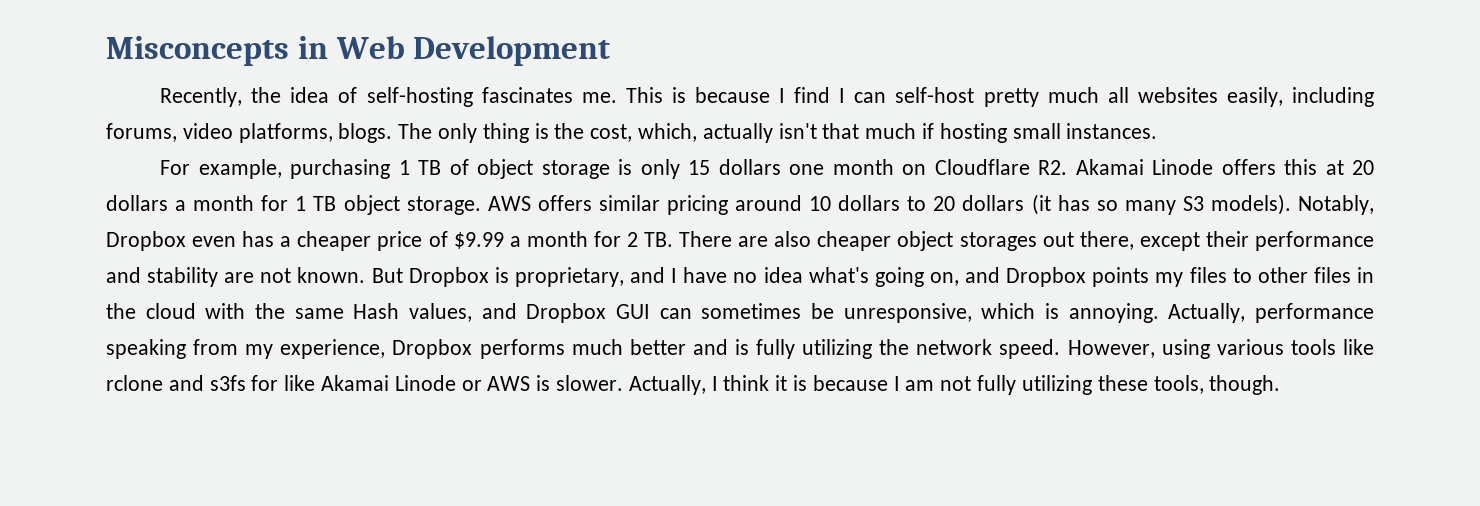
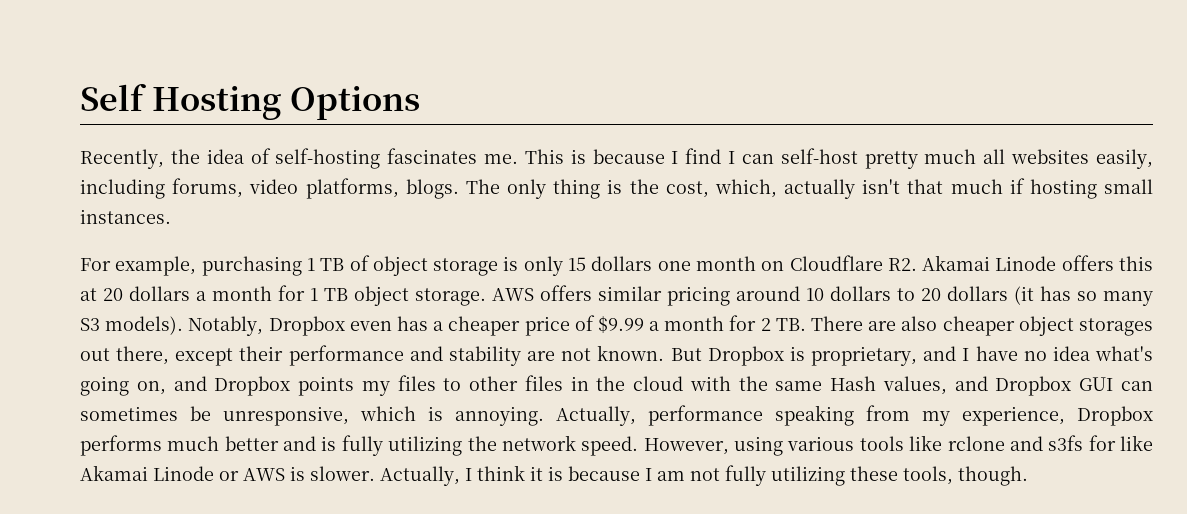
- Misconcepts in Web Development
+ Self Hosting Options

